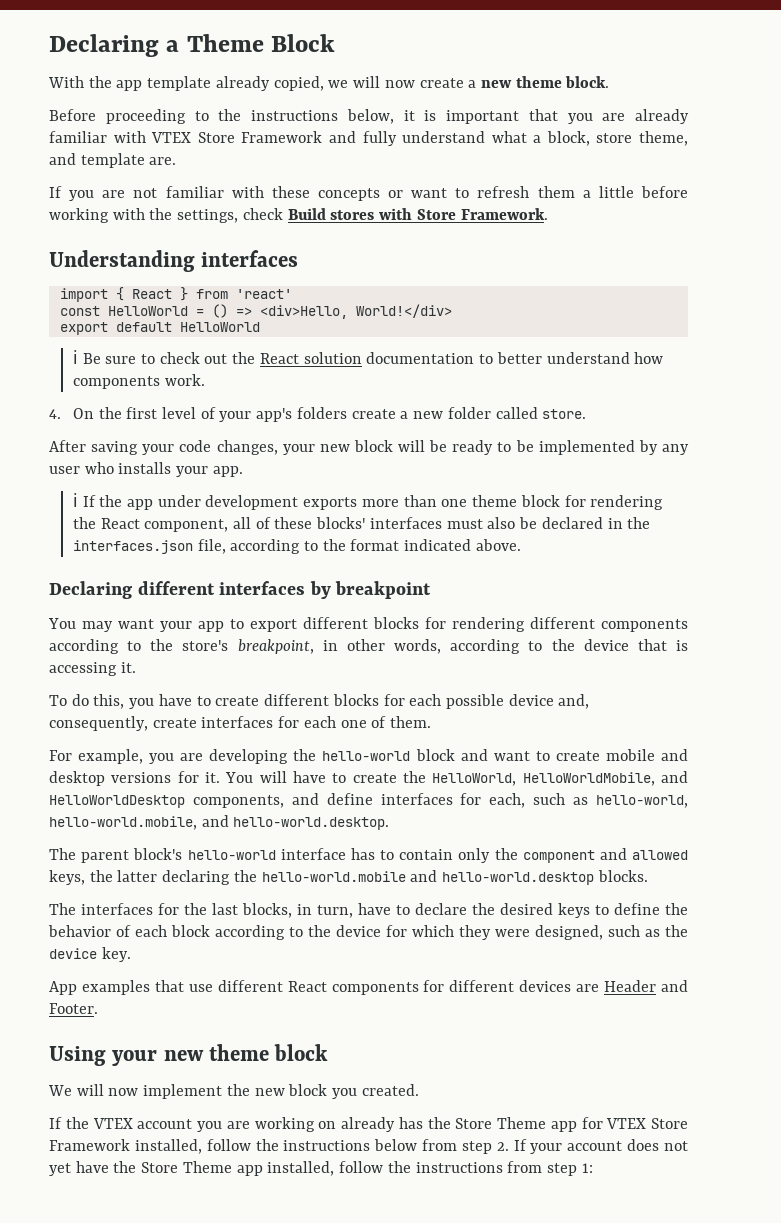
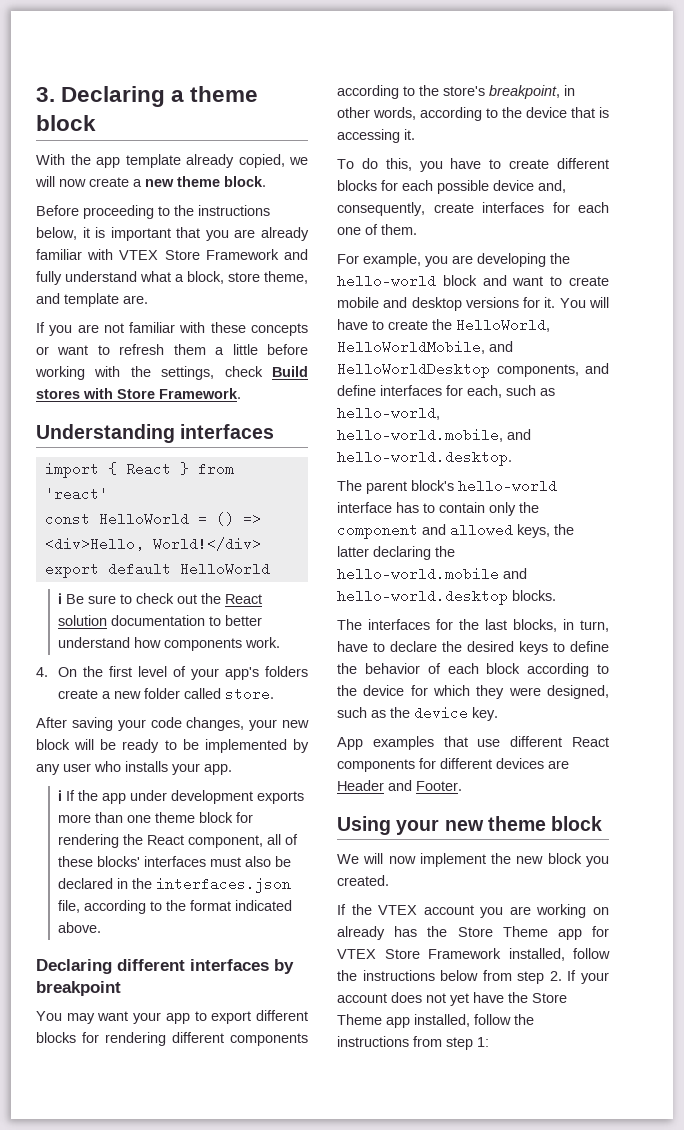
- Declaring a Theme Block
+ 3. Declaring a theme block

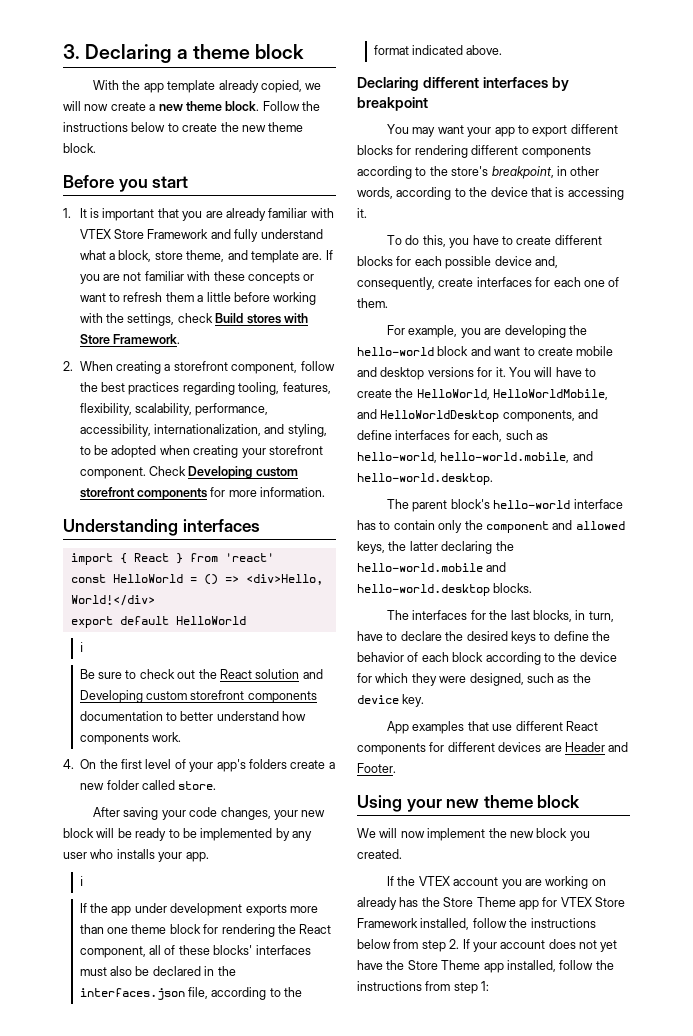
- With the app template already copied, we will now create a new theme block.
- Before proceeding to the instructions below, it is important that you are already familiar with VTEX Store Framework and fully understand what a block, store theme, and template are.
- If you are not familiar with these concepts or want to refresh them a little before working with the settings, check Build stores with Store Framework.
+ With the app template already copied, we will now create a new theme block. Follow the instructions below to create the new theme block.
+ Before you start
+ 1. It is important that you are already familiar with VTEX Store Framework and fully understand what a block, store theme, and template are. If you are not familiar with these concepts or want to refresh them a little before working with the settings, check Build stores with Store Framework.
+ 2. When creating a storefront component, follow the best practices regarding tooling, features, flexibility, scalability, performance, accessibility, internationalization, and styling, to be adopted when creating your storefront component. Check Developing custom storefront components for more information.
  export default HelloWorld
- ℹ Be sure to check out the React solution documentation to better understand how components work.
+ ℹ
+ Be sure to check out the React solution and Developing custom storefront components documentation to better understand how components work.
  After saving your code changes, your new block will be ready to be implemented by any user who installs your app.
- ℹ If the app under development exports more than one theme block for rendering the React component, all of these blocks' interfaces must also be declared in the interfaces.json file, according to the format indicated above.
+ ℹ
+ If the app under development exports more than one theme block for rendering the React component, all of these blocks' interfaces must also be declared in the interfaces.json file, according to the format indicated above.

